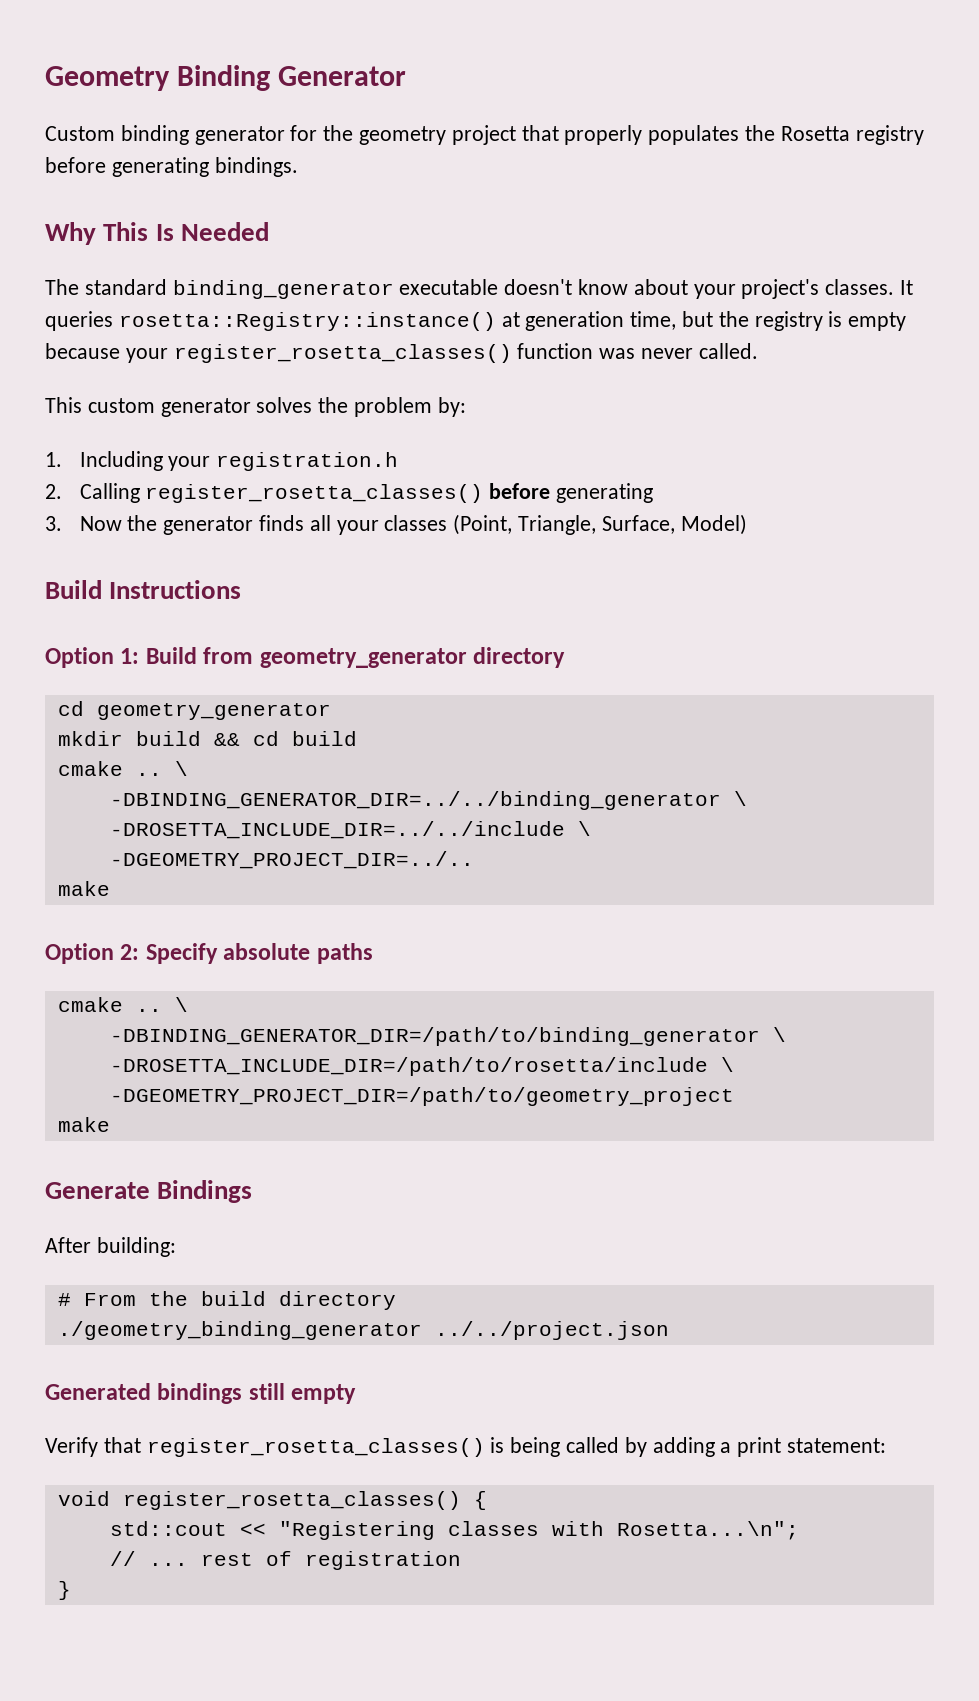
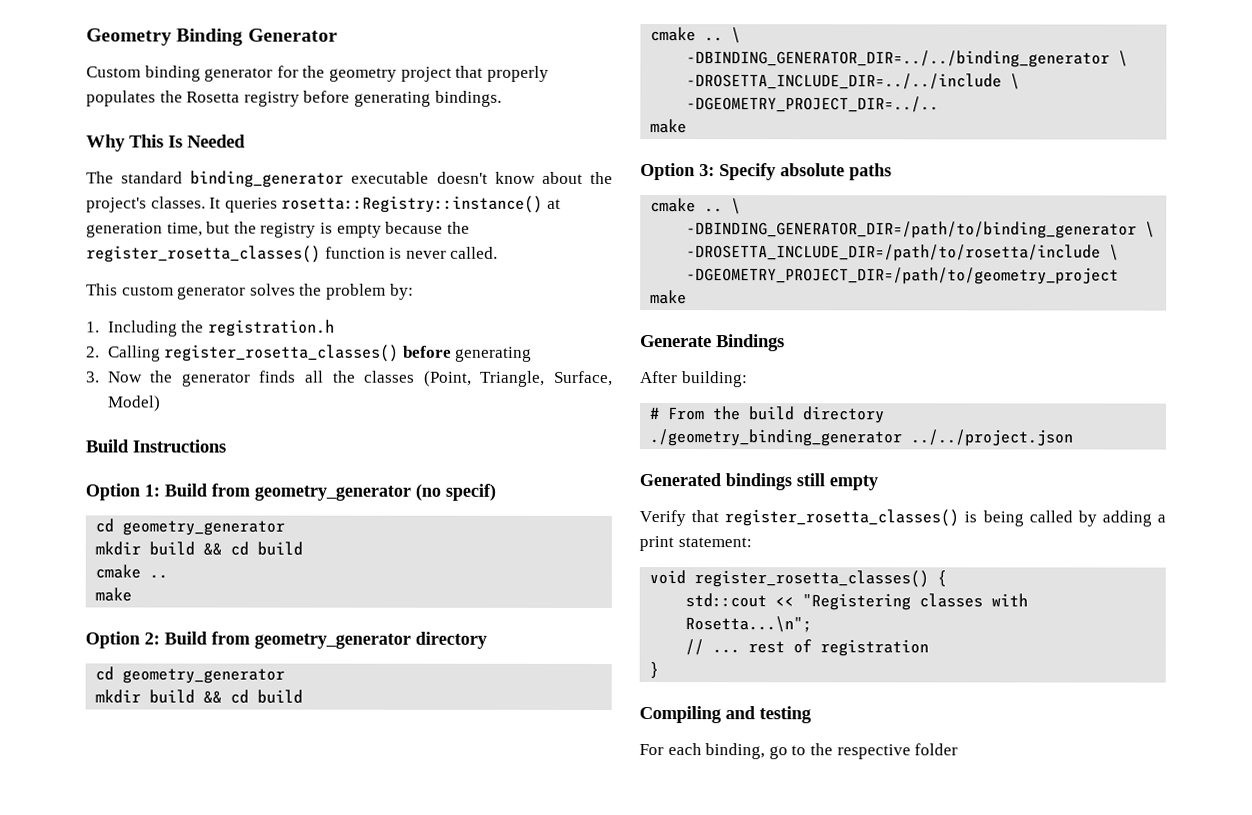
- The standard binding_generator executable doesn't know about your project's classes.
+ The standard binding_generator executable doesn't know about the project's classes.
- It queries rosetta::Registry::instance() at generation time, but the registry is empty because your register_rosetta_classes() function was never called.
+ It queries rosetta::Registry::instance() at generation time, but the registry is empty because the register_rosetta_classes() function is never called.
- 1. Including your registration.h
+ 1. Including the registration.h
- 3. Now the generator finds all your classes (Point, Triangle, Surface, Model)
+ 3. Now the generator finds all the classes (Point, Triangle, Surface, Model)
- Option 1: Build from geometry_generator directory
+ Option 1: Build from geometry_generator (no specif)
+ cd geometry_generator
+ mkdir build && cd build
+ cmake ..
+ make
+ Option 2: Build from geometry_generator directory
- Option 2: Specify absolute paths
+ Option 3: Specify absolute paths
+ Compiling and testing
+ For each binding, go to the respective folder

